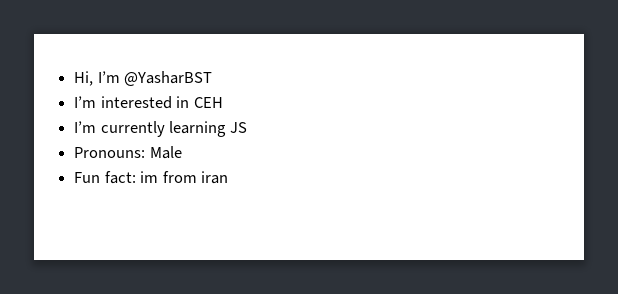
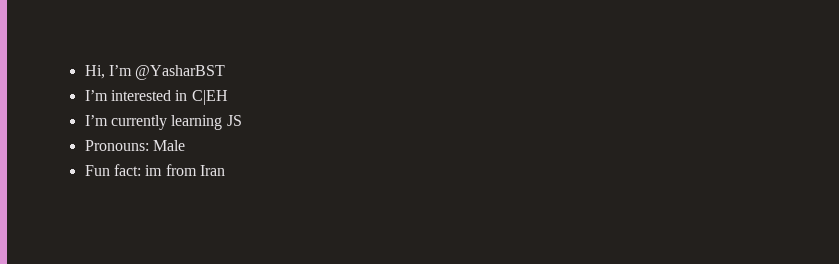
- I’m interested in CEH
+ I’m interested in C|EH
- Fun fact: im from iran
+ Fun fact: im from Iran

